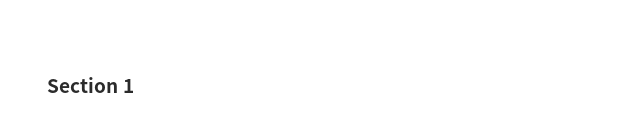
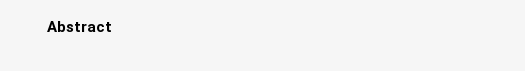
- Section 1
+ Abstract

